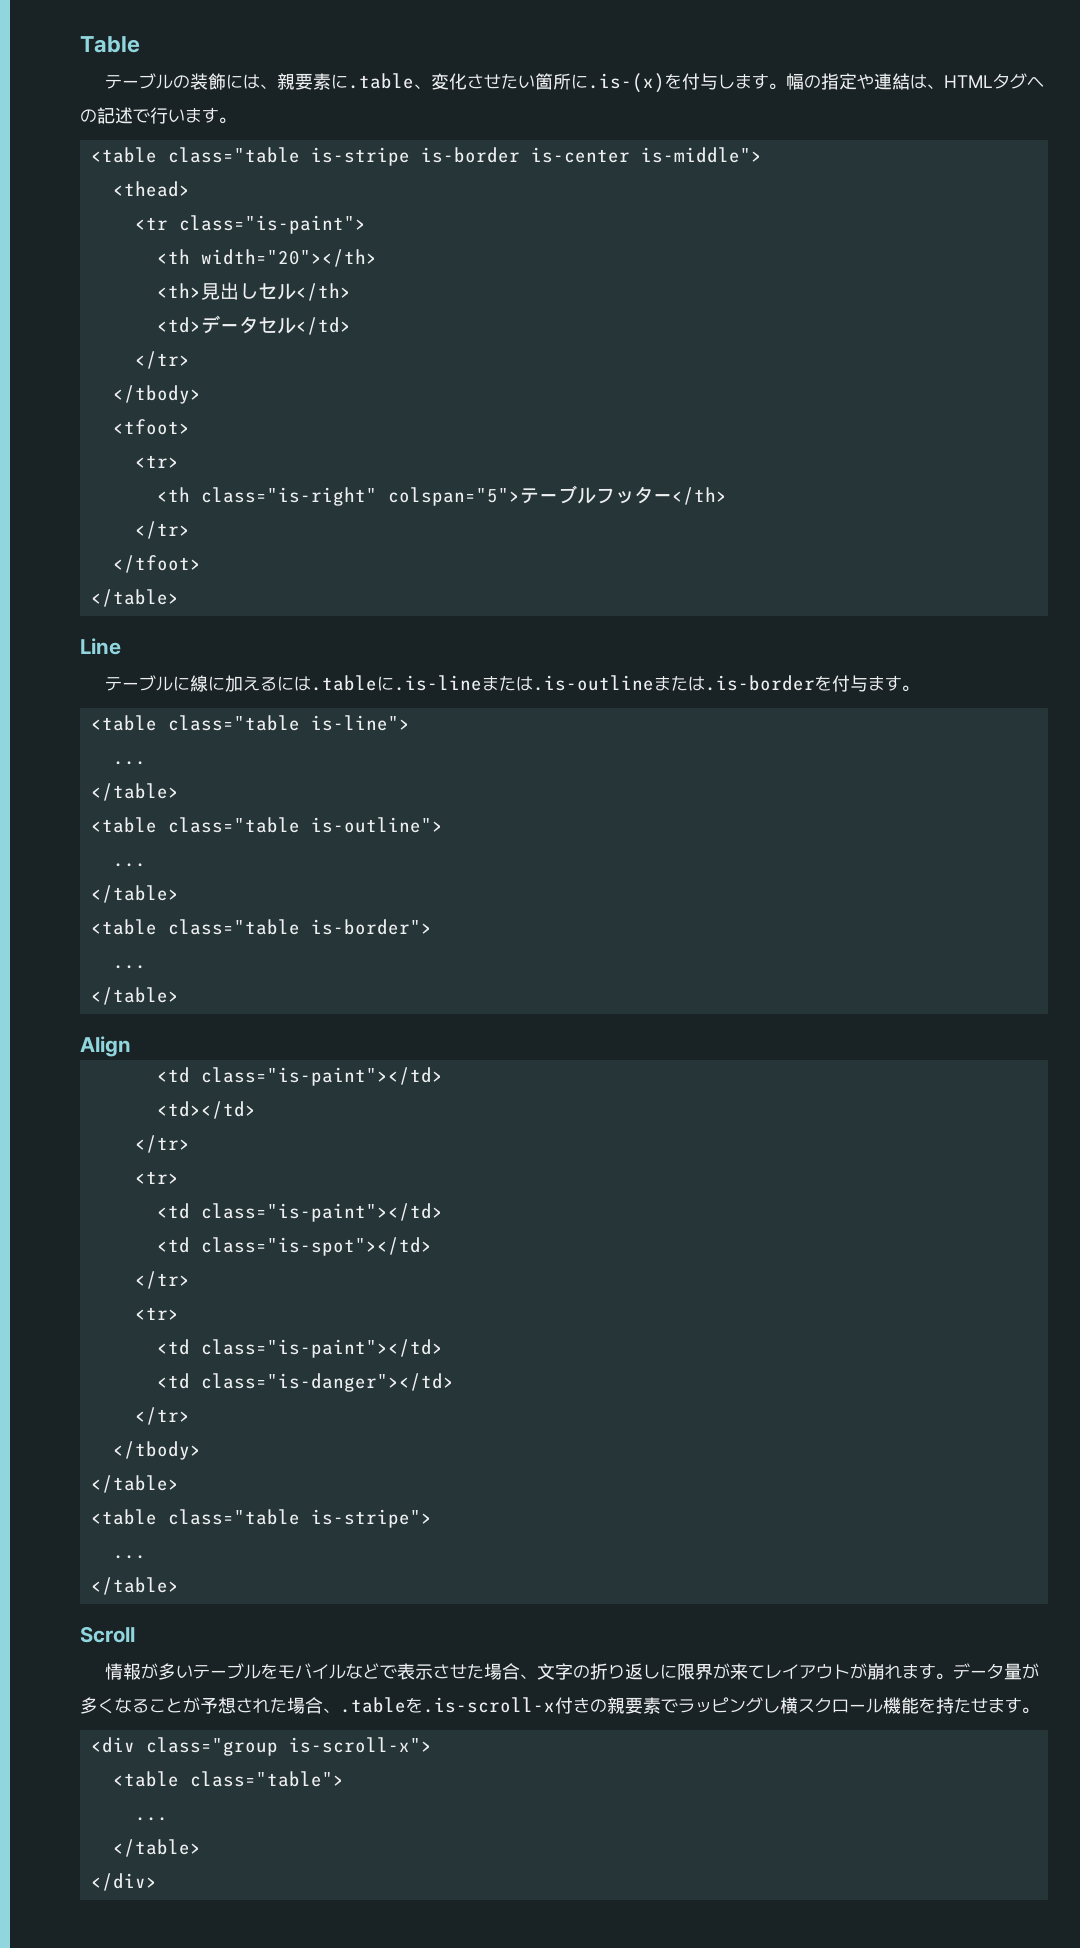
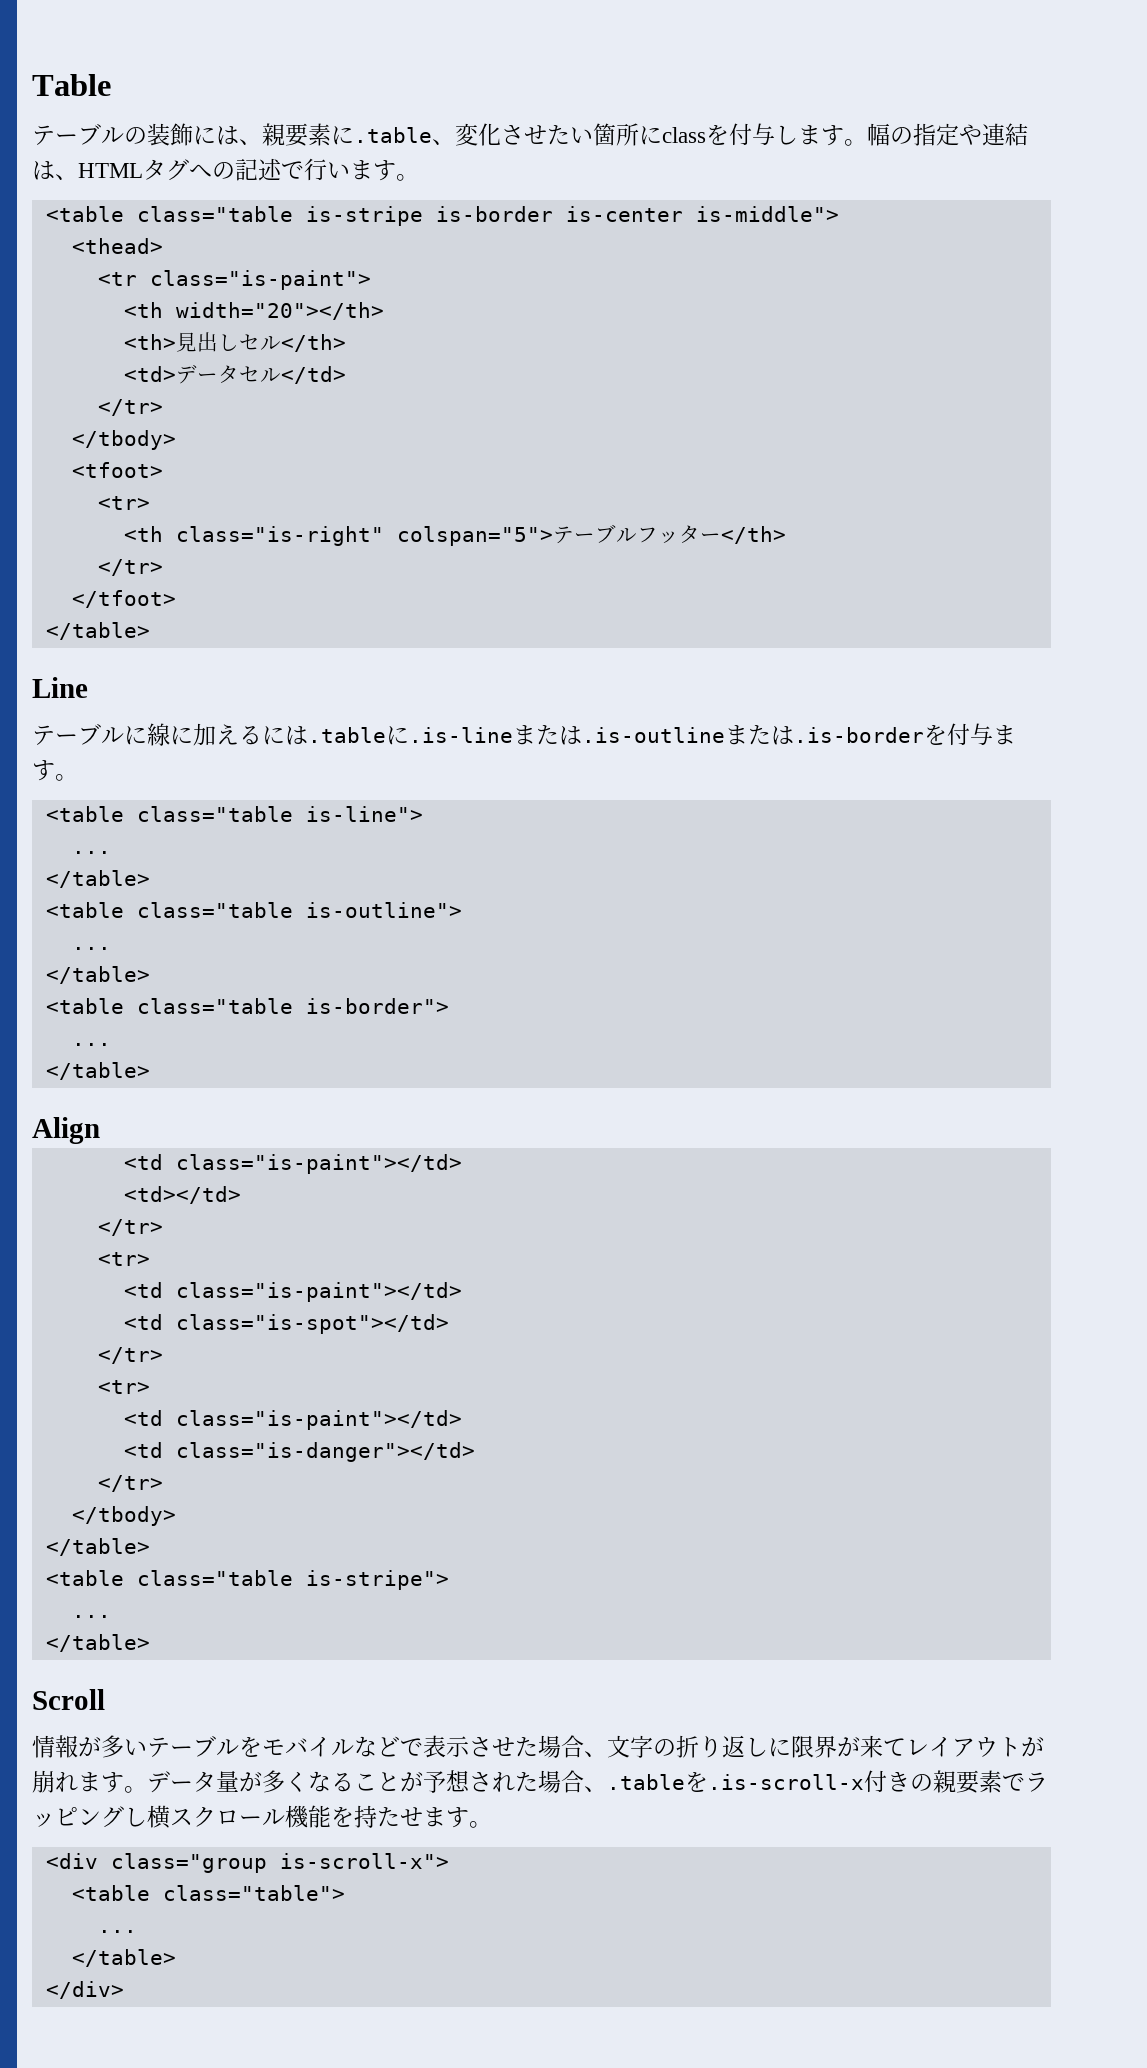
- テーブルの装飾には、親要素に.table、変化させたい箇所に.is-(x)を付与します。
+ テーブルの装飾には、親要素に.table、変化させたい箇所にclassを付与します。

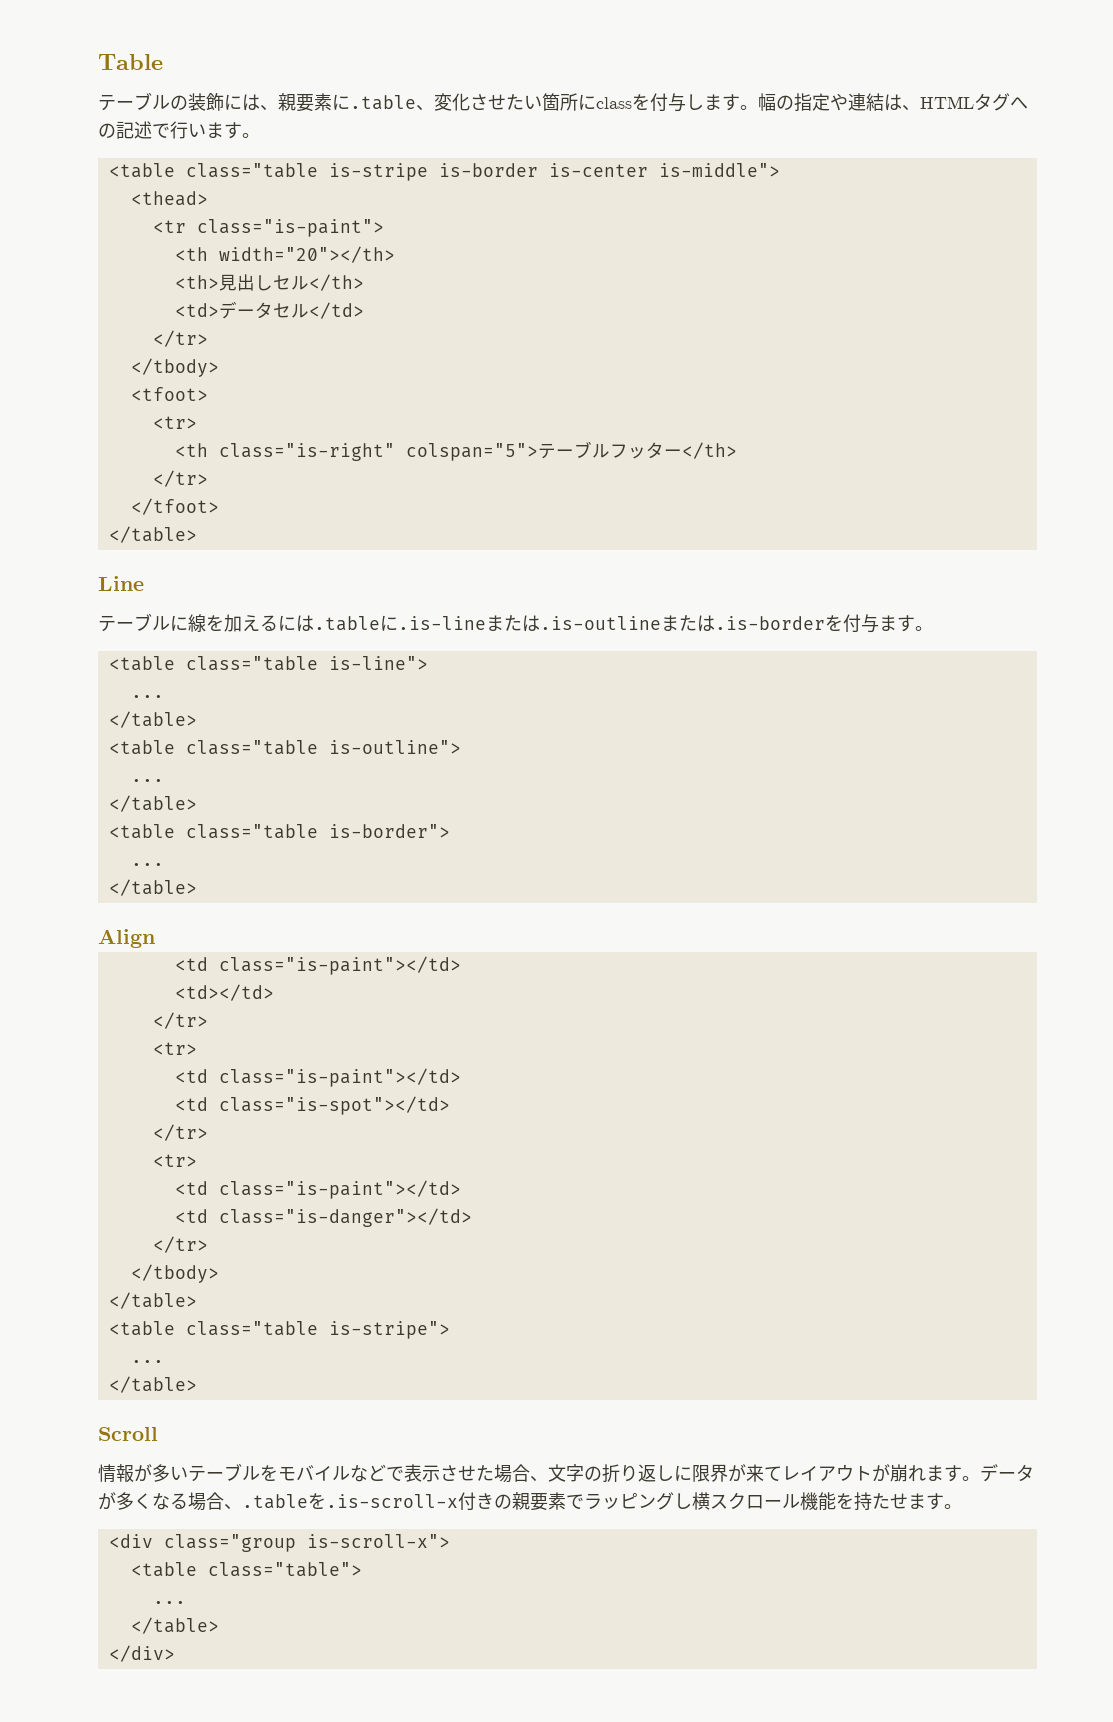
- テーブルに線に加えるには.tableに.is-lineまたは.is-outlineまたは.is-borderを付与ます。
+ テーブルに線を加えるには.tableに.is-lineまたは.is-outlineまたは.is-borderを付与ます。
- データ量が多くなることが予想された場合、.tableを.is-scroll-x付きの親要素でラッピングし横スクロール機能を持たせます。
+ データが多くなる場合、.tableを.is-scroll-x付きの親要素でラッピングし横スクロール機能を持たせます。

